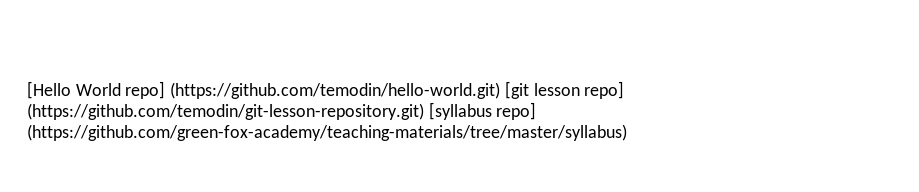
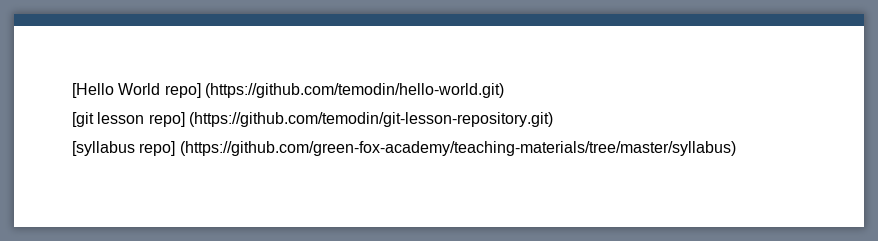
- [Hello World repo] (https://github.com/temodin/hello-world.git) [git lesson repo] (https://github.com/temodin/git-lesson-repository.git) [syllabus repo] (https://github.com/green-fox-academy/teaching-materials/tree/master/syllabus)
+ [Hello World repo] (https://github.com/temodin/hello-world.git)
+ [git lesson repo] (https://github.com/temodin/git-lesson-repository.git)
+ [syllabus repo] (https://github.com/green-fox-academy/teaching-materials/tree/master/syllabus)

